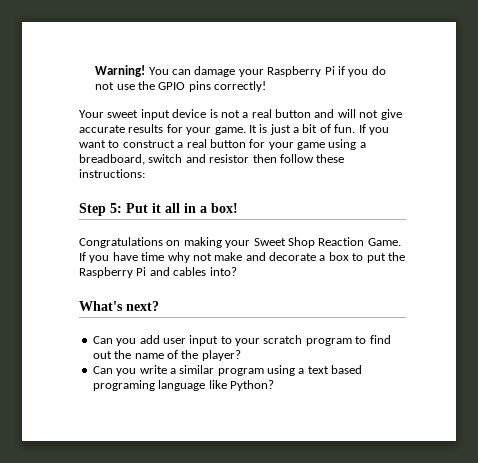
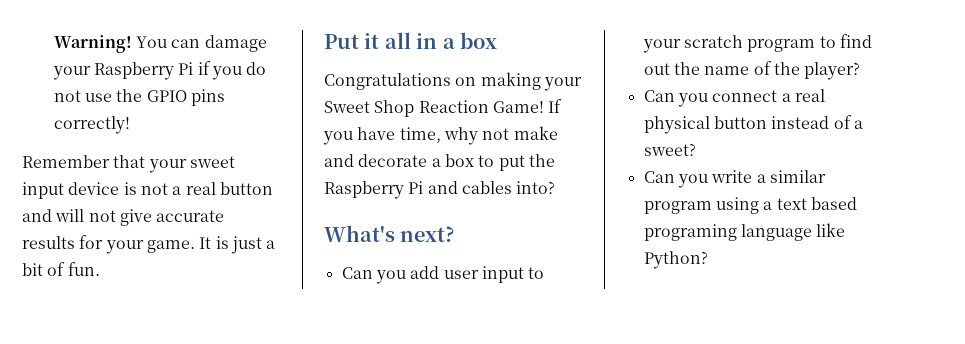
- Your sweet input device is not a real button and will not give accurate results for your game.
+ Remember that your sweet input device is not a real button and will not give accurate results for your game.
- It is just a bit of fun. If you want to construct a real button for your game using a breadboard, switch and resistor then follow these instructions:
- Step 5: Put it all in a box!
+ It is just a bit of fun.
+ Put it all in a box
- Congratulations on making your Sweet Shop Reaction Game.
+ Congratulations on making your Sweet Shop Reaction Game!
- If you have time why not make and decorate a box to put the Raspberry Pi and cables into?
+ If you have time, why not make and decorate a box to put the Raspberry Pi and cables into?
+ Can you connect a real physical button instead of a sweet?

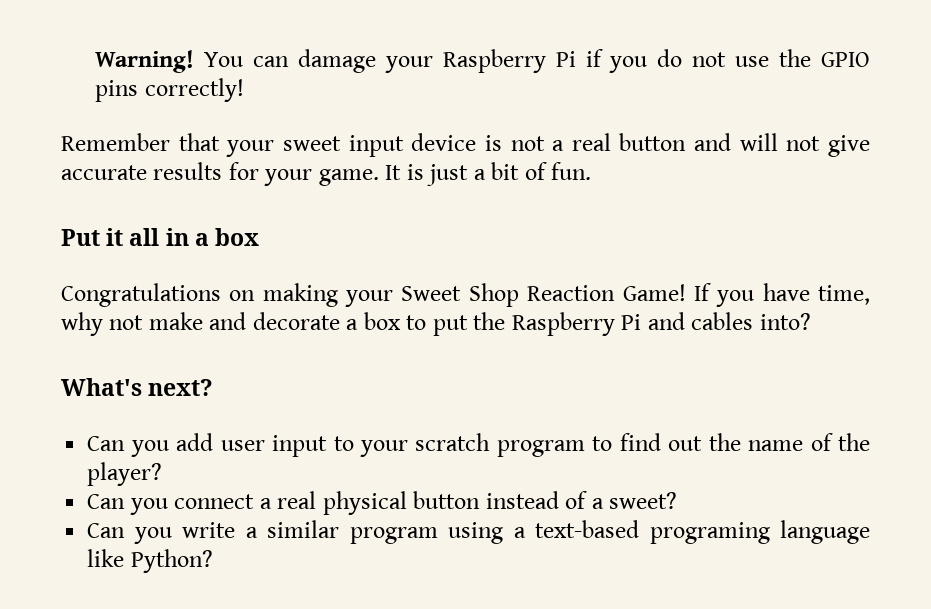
- Can you write a similar program using a text based programing language like Python?
+ Can you write a similar program using a text-based programing language like Python?

